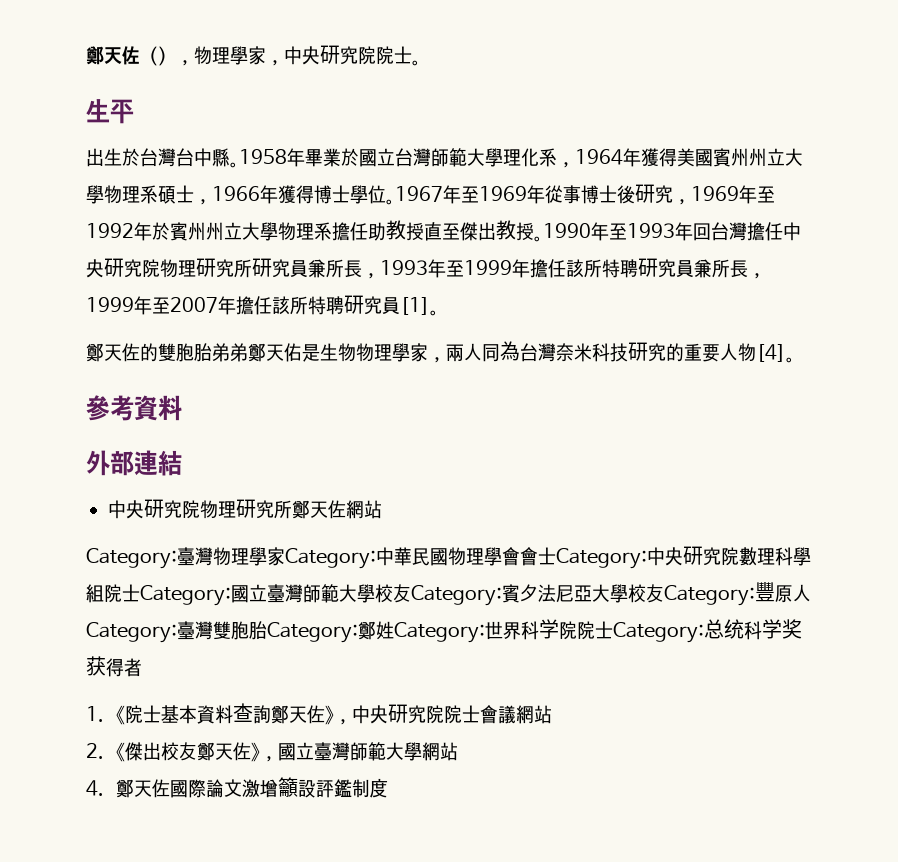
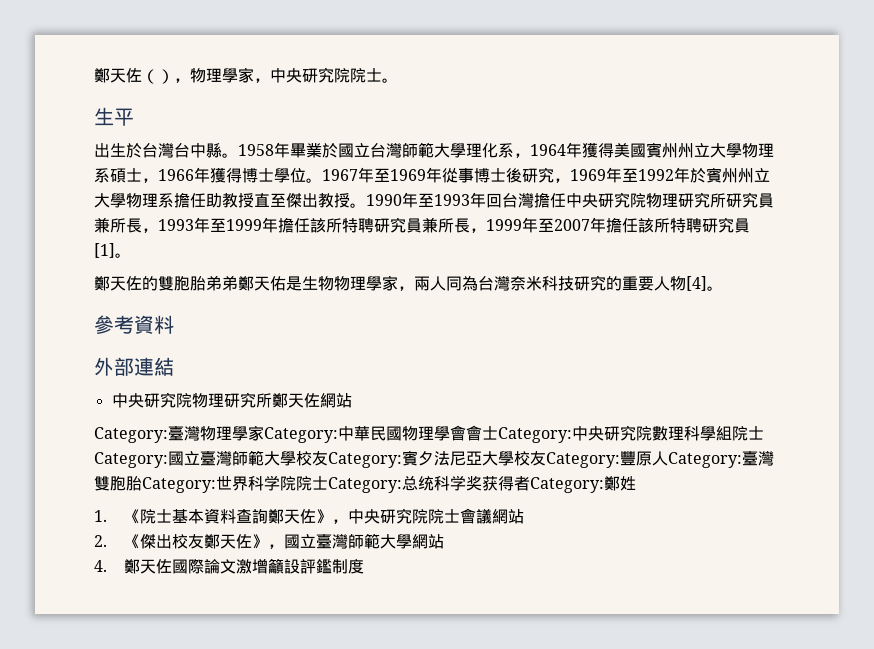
- Category:臺灣物理學家Category:中華民國物理學會會士Category:中央研究院數理科學組院士Category:國立臺灣師範大學校友Category:賓夕法尼亞大學校友Category:豐原人Category:臺灣雙胞胎Category:鄭姓Category:世界科学院院士Category:总统科学奖获得者
+ Category:臺灣物理學家Category:中華民國物理學會會士Category:中央研究院數理科學組院士Category:國立臺灣師範大學校友Category:賓夕法尼亞大學校友Category:豐原人Category:臺灣雙胞胎Category:世界科学院院士Category:总统科学奖获得者Category:鄭姓

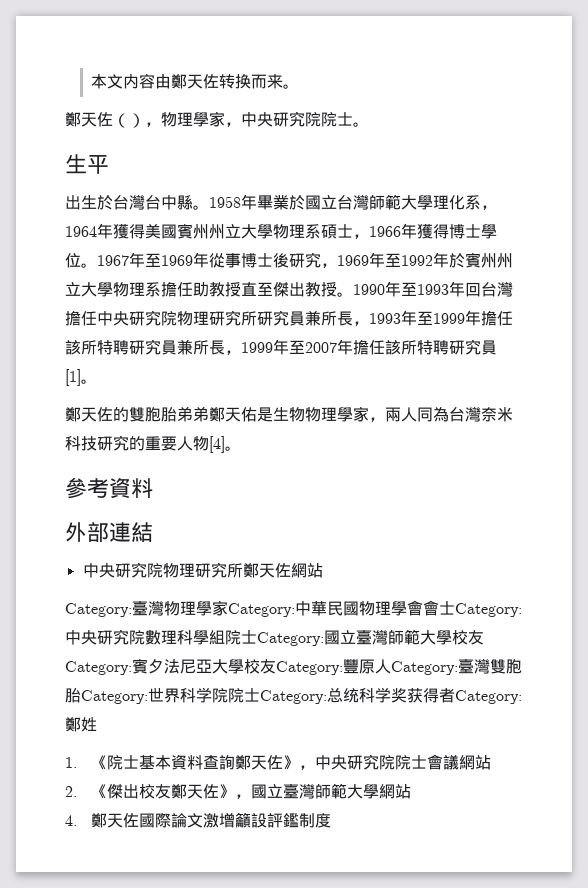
+ 本文内容由鄭天佐转换而来。

